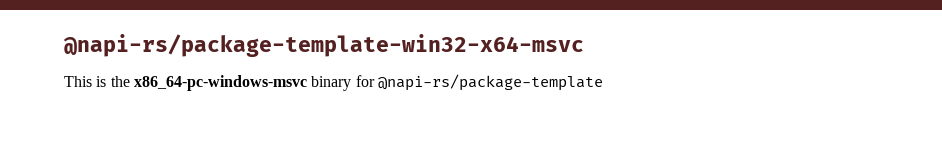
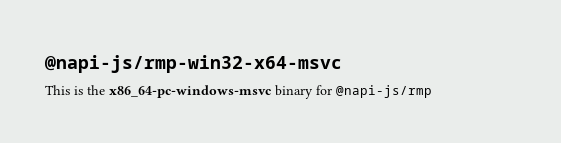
- @napi-rs/package-template-win32-x64-msvc
+ @napi-js/rmp-win32-x64-msvc
- This is the x86_64-pc-windows-msvc binary for @napi-rs/package-template
+ This is the x86_64-pc-windows-msvc binary for @napi-js/rmp

